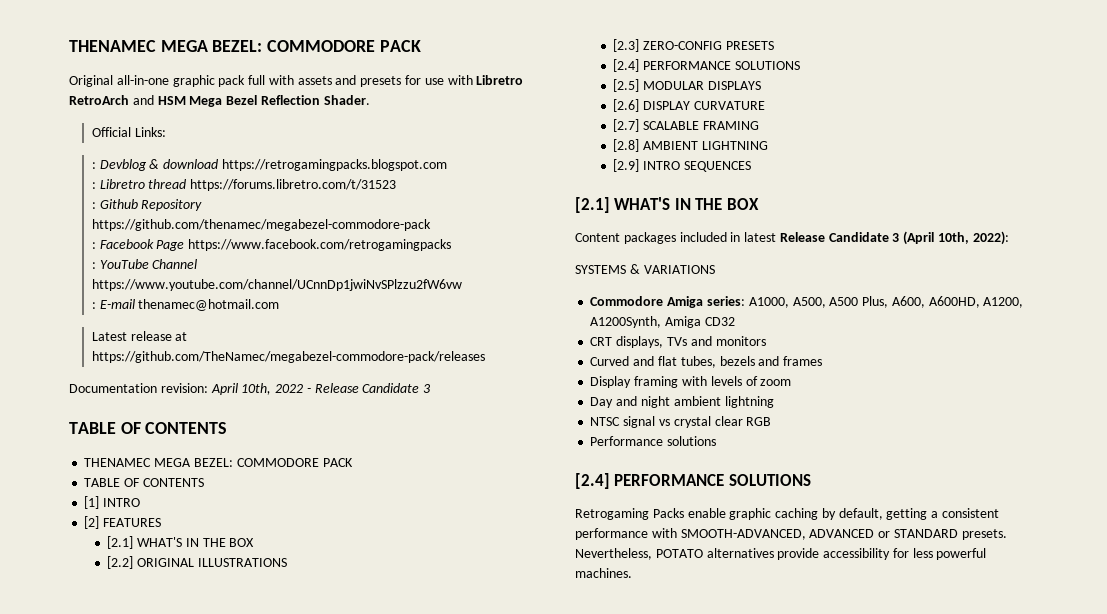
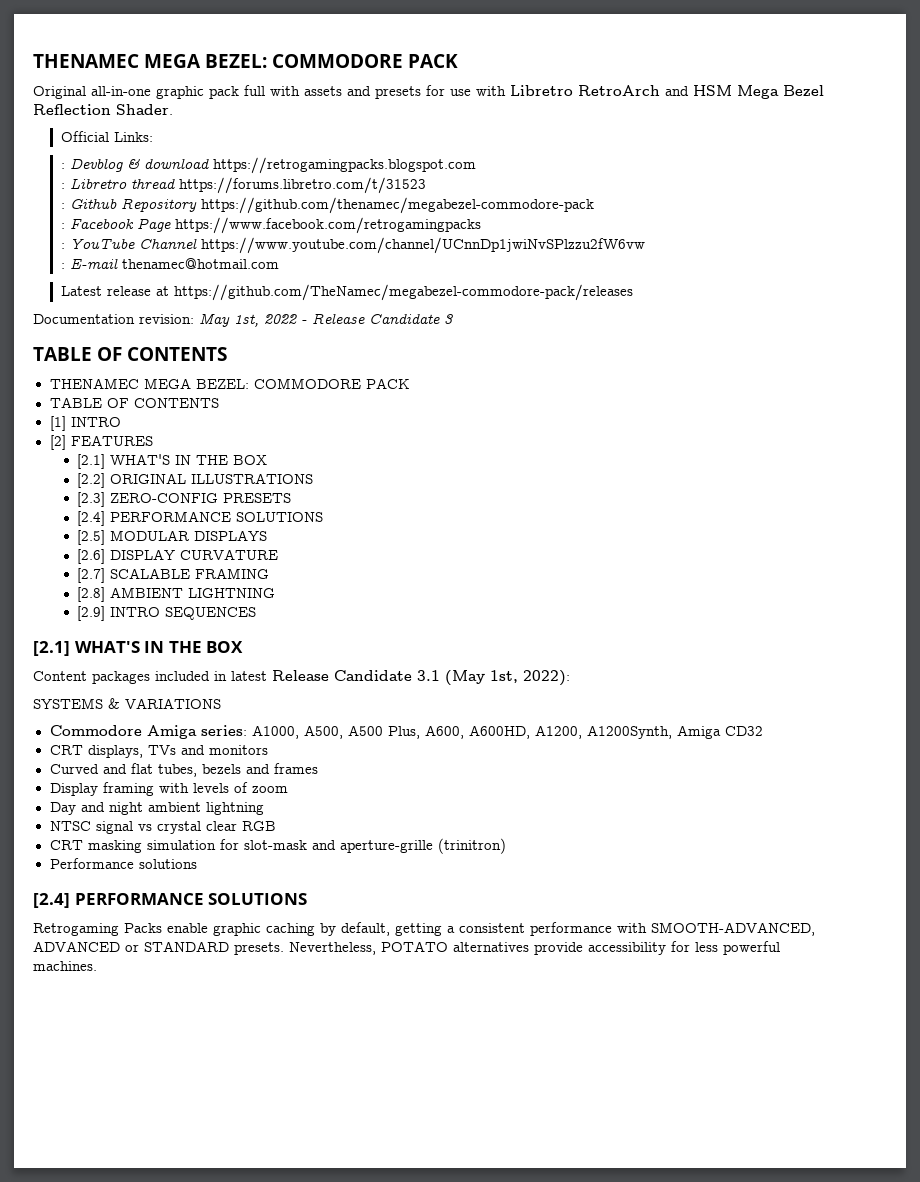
- Documentation revision: April 10th, 2022 - Release Candidate 3
+ Documentation revision: May 1st, 2022 - Release Candidate 3
- Content packages included in latest Release Candidate 3 (April 10th, 2022):
+ Content packages included in latest Release Candidate 3.1 (May 1st, 2022):
+ CRT masking simulation for slot-mask and aperture-grille (trinitron)

